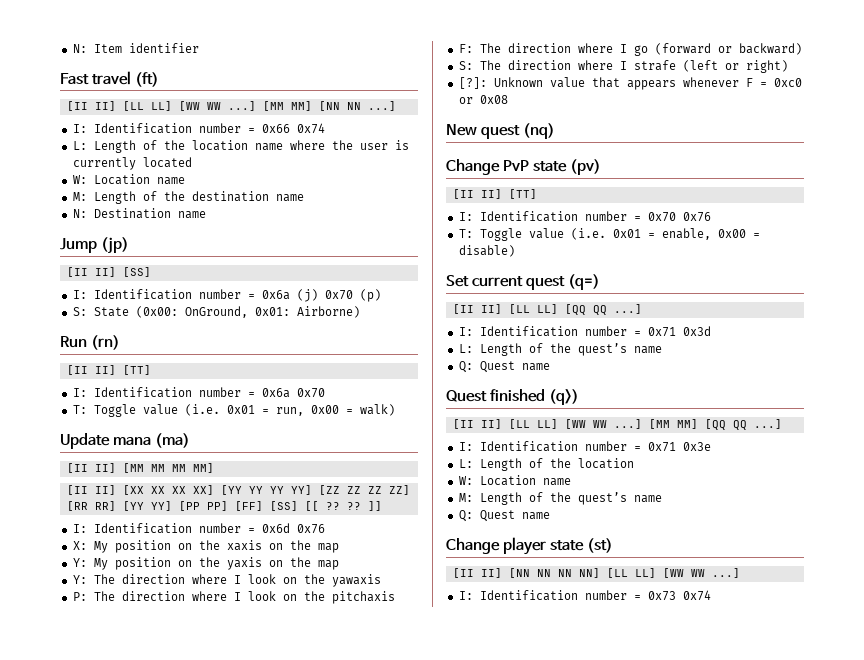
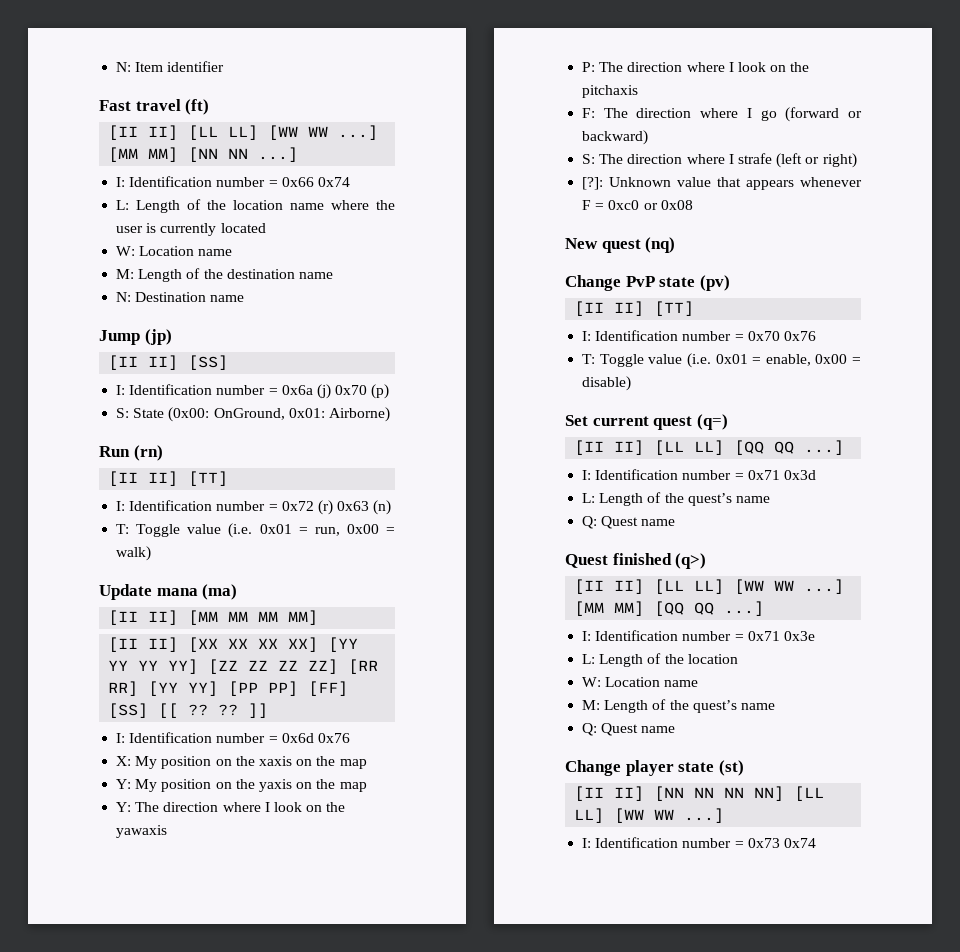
- I: Identification number = 0x6a 0x70
+ I: Identification number = 0x72 (r) 0x63 (n)

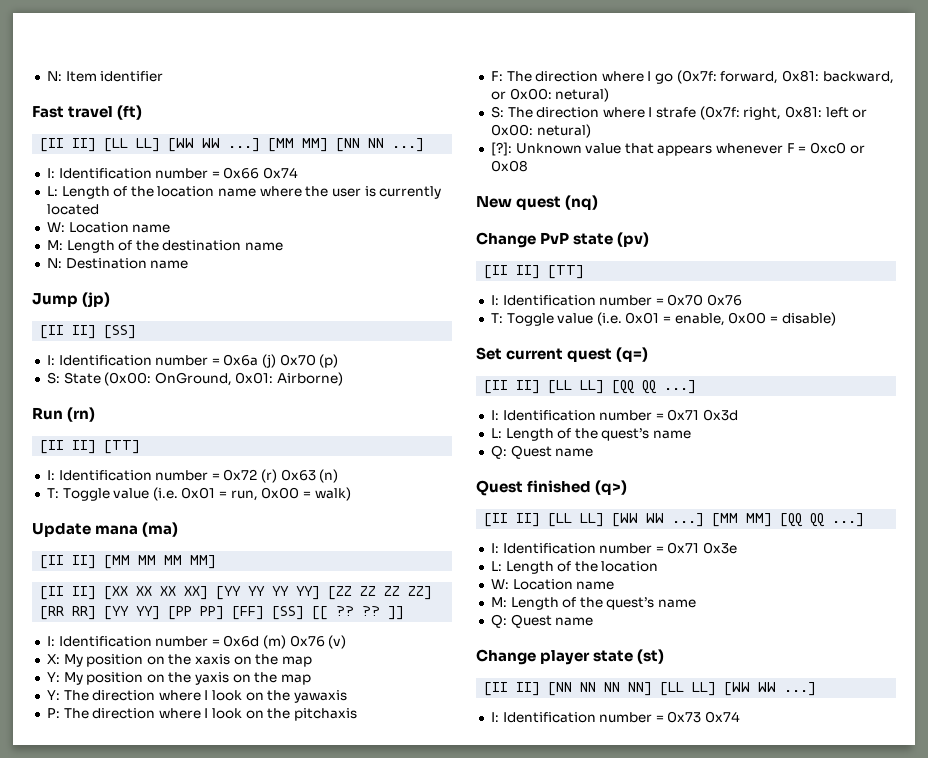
- I: Identification number = 0x6d 0x76
+ I: Identification number = 0x6d (m) 0x76 (v)
- F: The direction where I go (forward or backward)
+ F: The direction where I go (0x7f: forward, 0x81: backward, or 0x00: netural)
- S: The direction where I strafe (left or right)
+ S: The direction where I strafe (0x7f: right, 0x81: left or 0x00: netural)

